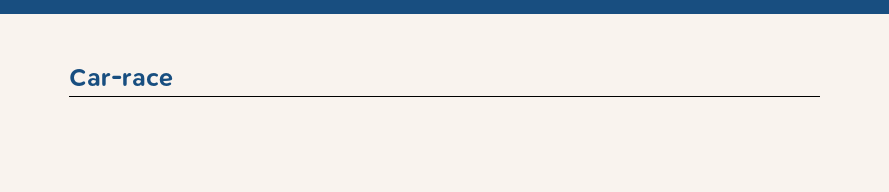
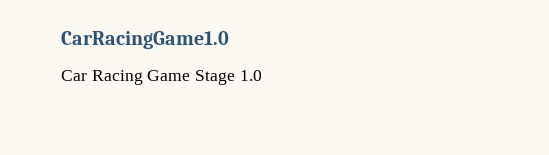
- Car-race
+ CarRacingGame1.0
+ Car Racing Game Stage 1.0

